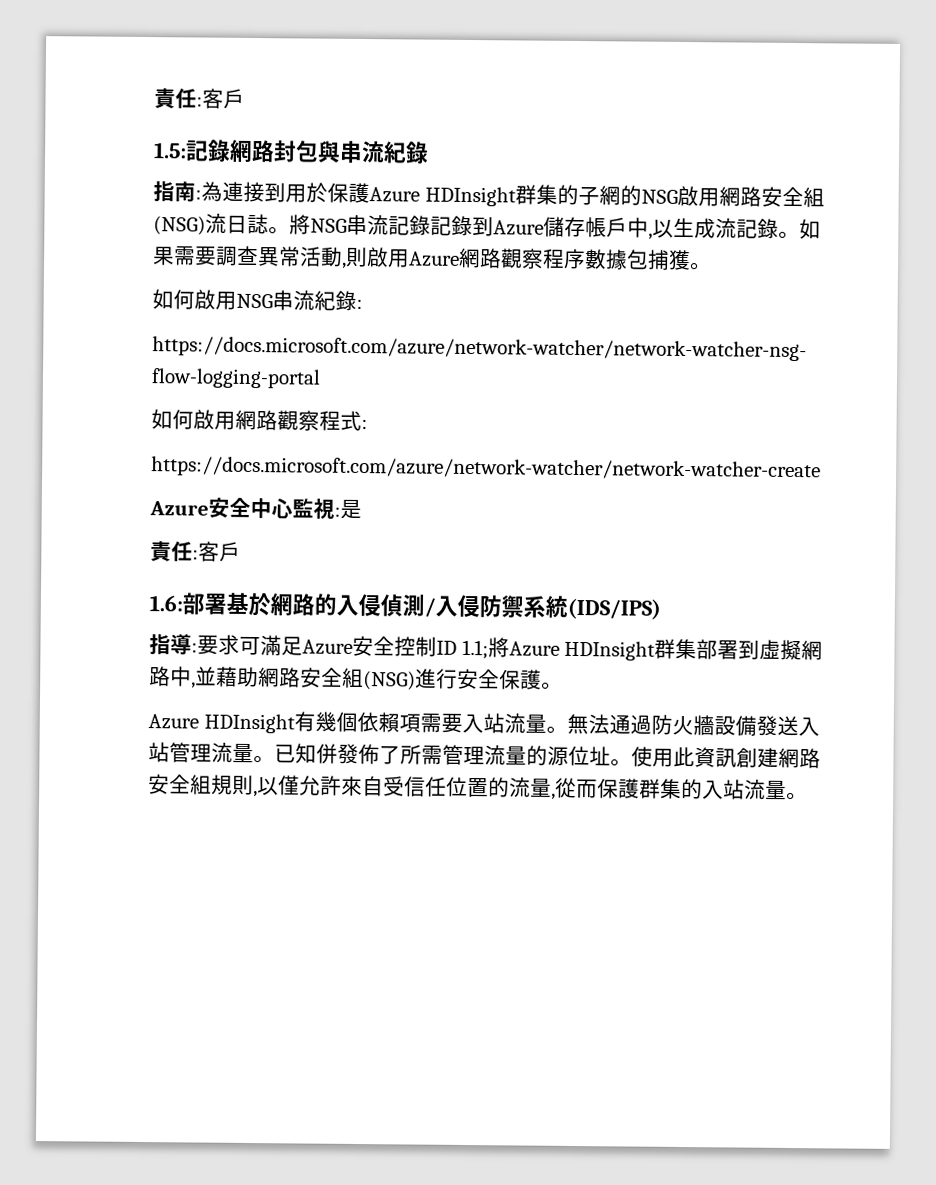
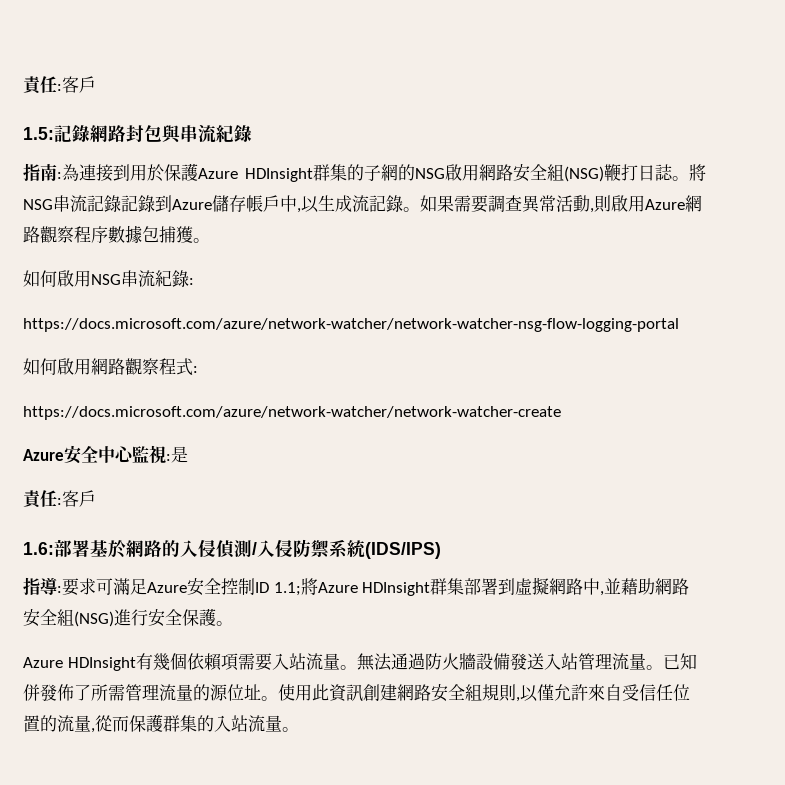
- 指南:為連接到用於保護Azure HDInsight群集的子網的NSG啟用網路安全組(NSG)流日誌。
+ 指南:為連接到用於保護Azure HDInsight群集的子網的NSG啟用網路安全組(NSG)鞭打日誌。

